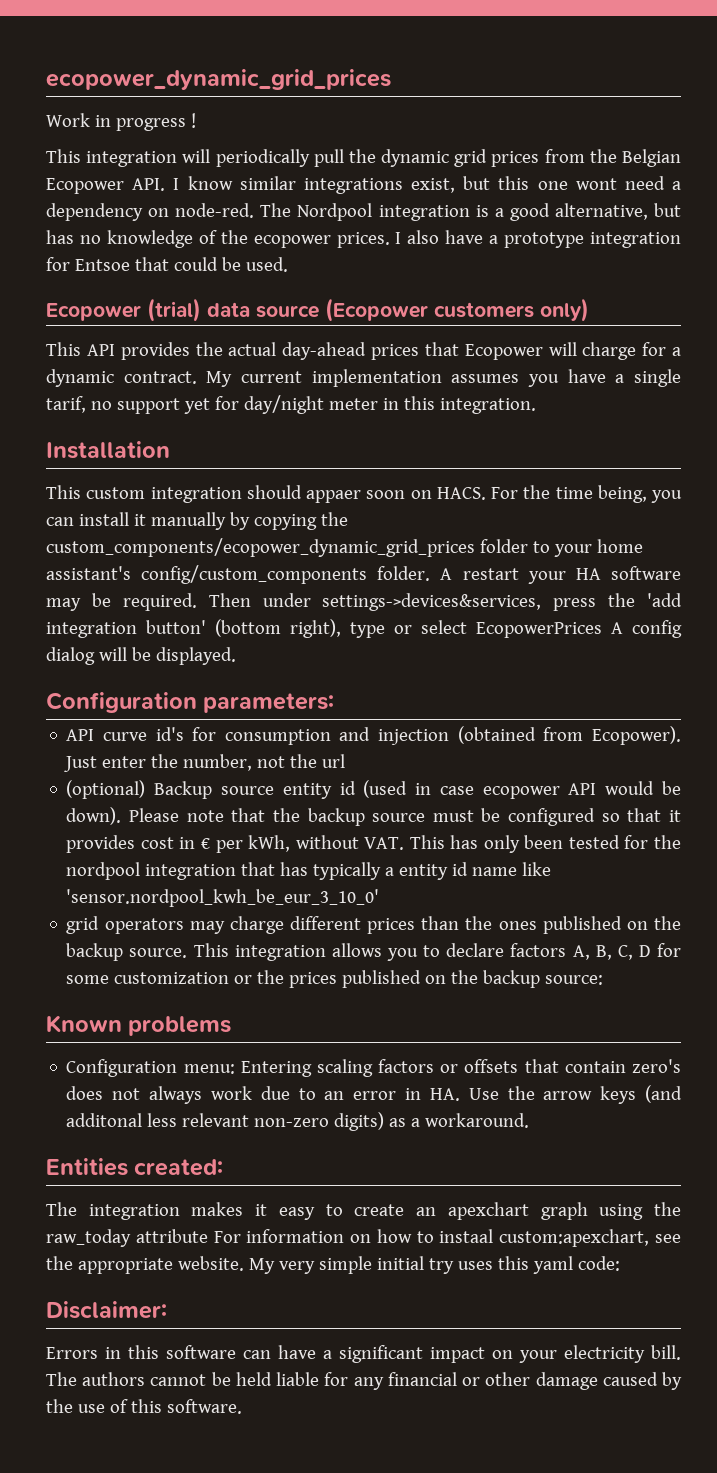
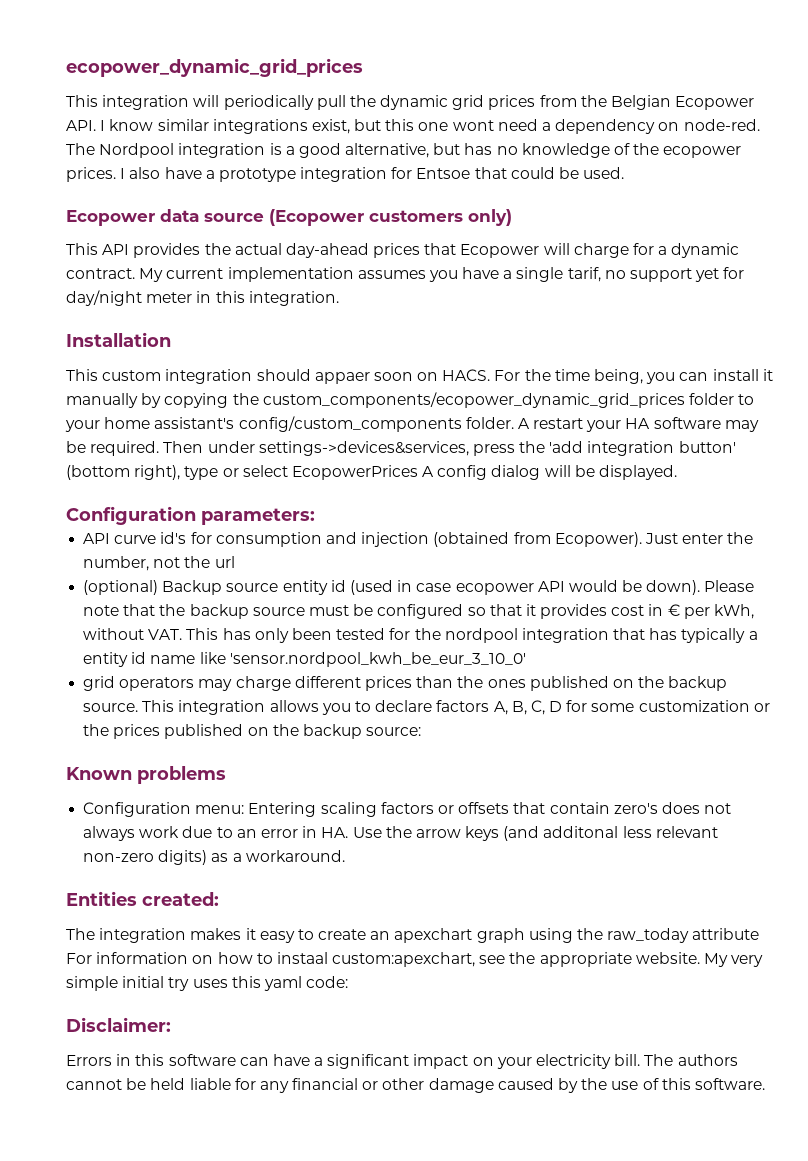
- Work in progress !
- Ecopower (trial) data source (Ecopower customers only)
+ Ecopower data source (Ecopower customers only)

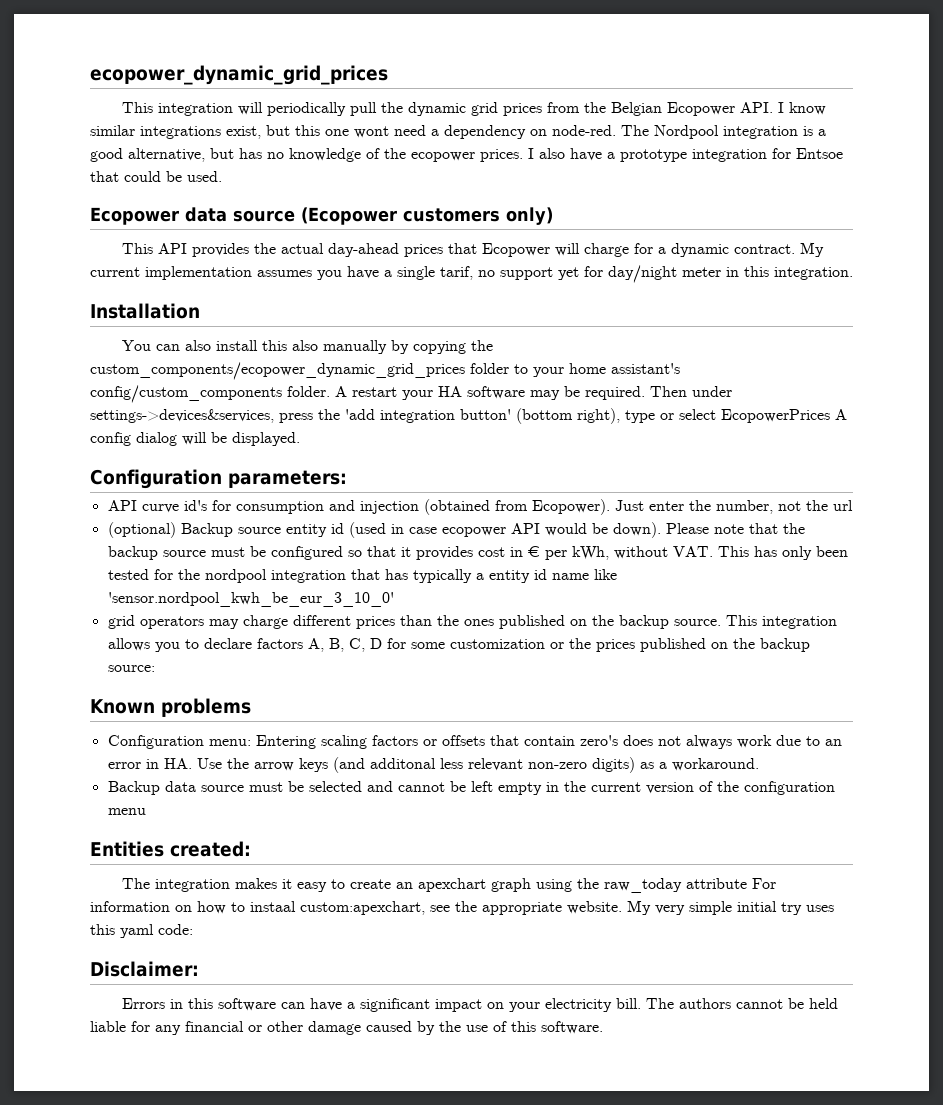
- This custom integration should appaer soon on HACS. For the time being, you can install it manually by copying the custom_components/ecopower_dynamic_grid_prices folder to your home assistant's config/custom_components folder.
+ You can also install this also manually by copying the custom_components/ecopower_dynamic_grid_prices folder to your home assistant's config/custom_components folder.
+ Backup data source must be selected and cannot be left empty in the current version of the configuration menu

